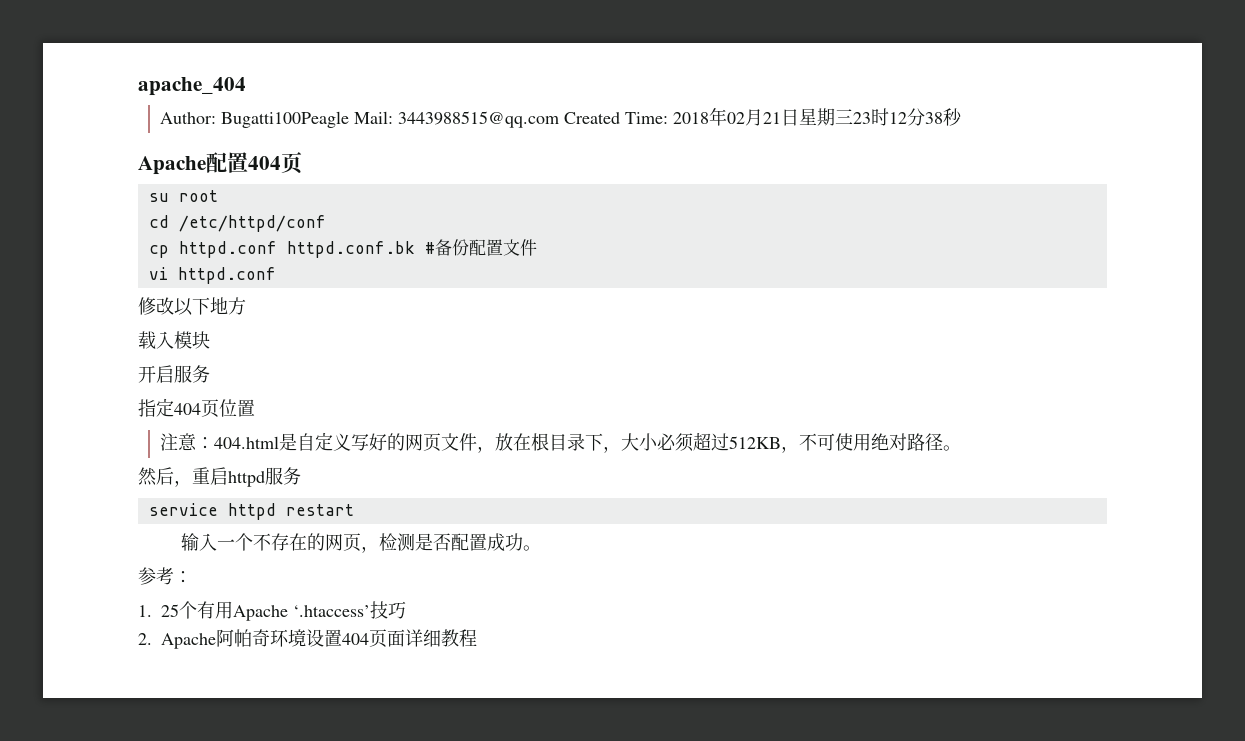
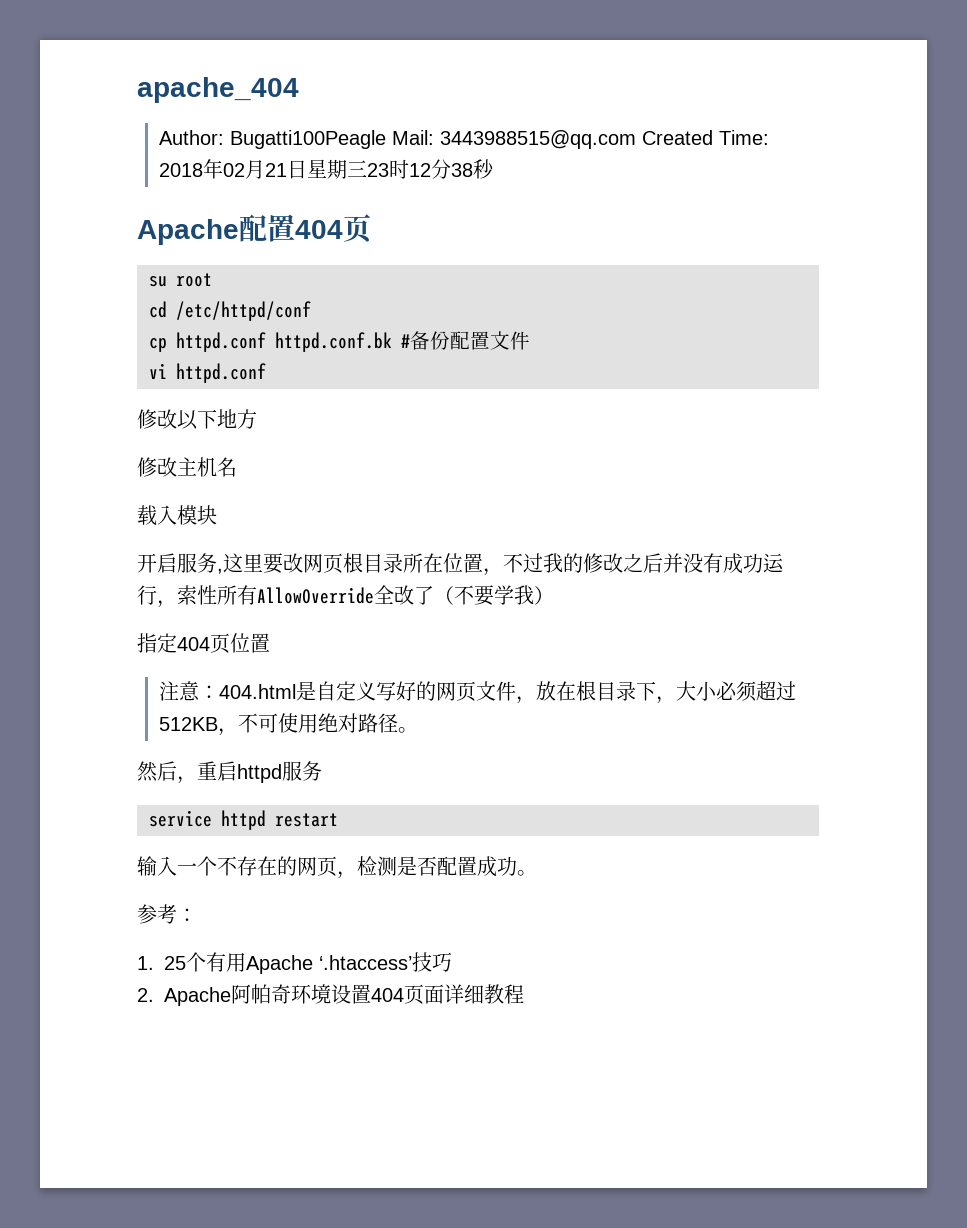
+ 修改主机名
- 开启服务
+ 开启服务,这里要改网页根目录所在位置，不过我的修改之后并没有成功运行，索性所有AllowOverride全改了（不要学我）

